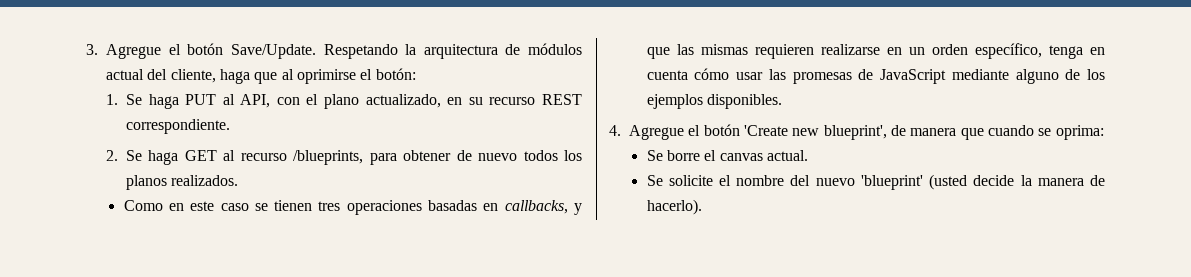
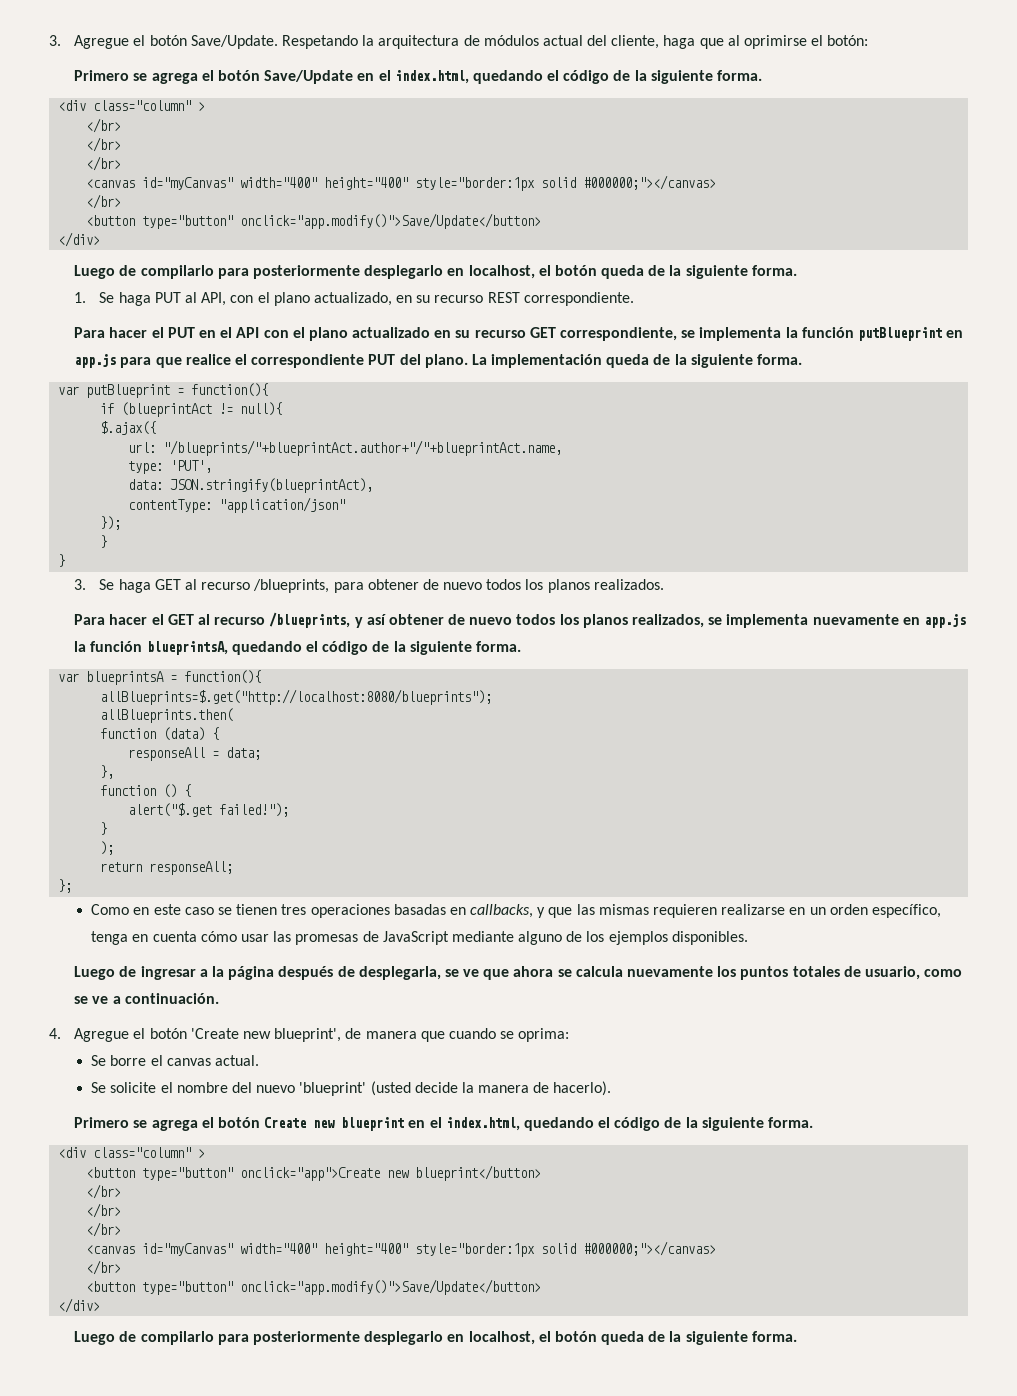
+ Primero se agrega el botón Save/Update en el index.html, quedando el código de la siguiente forma.
+ <div class="column" >
+ </br>
+ </br>
+ </br>
+ <canvas id="myCanvas" width="400" height="400" style="border:1px solid #000000;"></canvas>
+ </br>
+ <button type="button" onclick="app.modify()">Save/Update</button>
+ </div>
+ Luego de compilarlo para posteriormente desplegarlo en localhost, el botón queda de la siguiente forma.
- 2. Se haga GET al recurso /blueprints, para obtener de nuevo todos los planos realizados.
+ Para hacer el PUT en el API con el plano actualizado en su recurso GET correspondiente, se implementa la función putBlueprint en app.js para que realice el correspondiente PUT del plano. La implementación queda de la siguiente forma.
+ var putBlueprint = function(){
+ if (blueprintAct != null){
+ $.ajax({
+ url: "/blueprints/"+blueprintAct.author+"/"+blueprintAct.name,
+ type: 'PUT',
+ data: JSON.stringify(blueprintAct),
+ contentType: "application/json"
+ });
+ }
+ }
+ 3. Se haga GET al recurso /blueprints, para obtener de nuevo todos los planos realizados.
+ Para hacer el GET al recurso /blueprints, y así obtener de nuevo todos los planos realizados, se implementa nuevamente en app.js la función blueprintsA, quedando el código de la siguiente forma.
+ var blueprintsA = function(){
+ allBlueprints=$.get("http://localhost:8080/blueprints");
+ allBlueprints.then(
+ function (data) {
+ responseAll = data;
+ },
+ function () {
+ alert("$.get failed!");
+ }
+ );
+ return responseAll;
+ };
+ Luego de ingresar a la página después de desplegarla, se ve que ahora se calcula nuevamente los puntos totales de usuario, como se ve a continuación.
+ Primero se agrega el botón Create new blueprint en el index.html, quedando el código de la siguiente forma.
+ <div class="column" >
+ <button type="button" onclick="app">Create new blueprint</button>
+ </br>
+ </br>
+ </br>
+ <canvas id="myCanvas" width="400" height="400" style="border:1px solid #000000;"></canvas>
+ </br>
+ <button type="button" onclick="app.modify()">Save/Update</button>
+ </div>
+ Luego de compilarlo para posteriormente desplegarlo en localhost, el botón queda de la siguiente forma.

